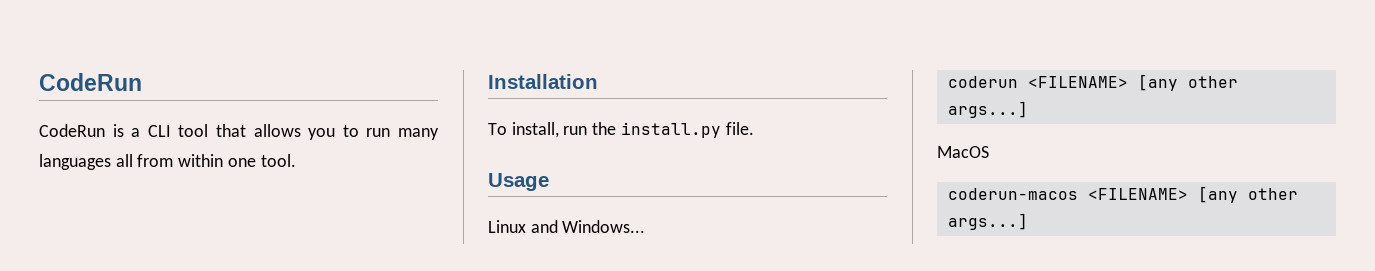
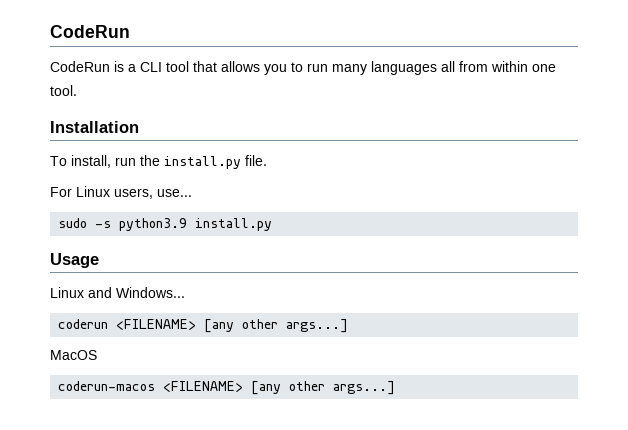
+ For Linux users, use...
+ sudo -s python3.9 install.py

